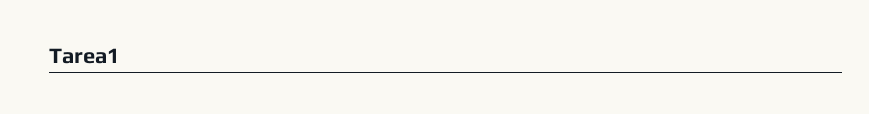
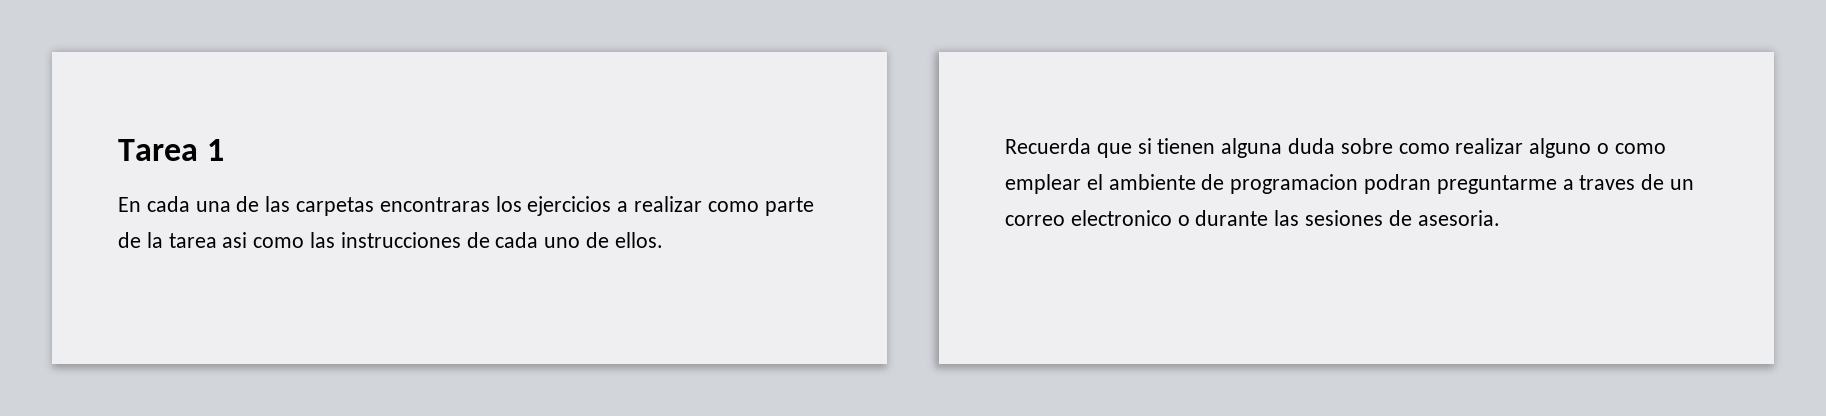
- Tarea1
+ Tarea 1
+ En cada una de las carpetas encontraras los ejercicios a realizar como parte de la tarea asi como las instrucciones de cada uno de ellos.
+ Recuerda que si tienen alguna duda sobre como realizar alguno o como emplear el ambiente de programacion podran preguntarme a traves de un correo electronico o durante las sesiones de asesoria.

